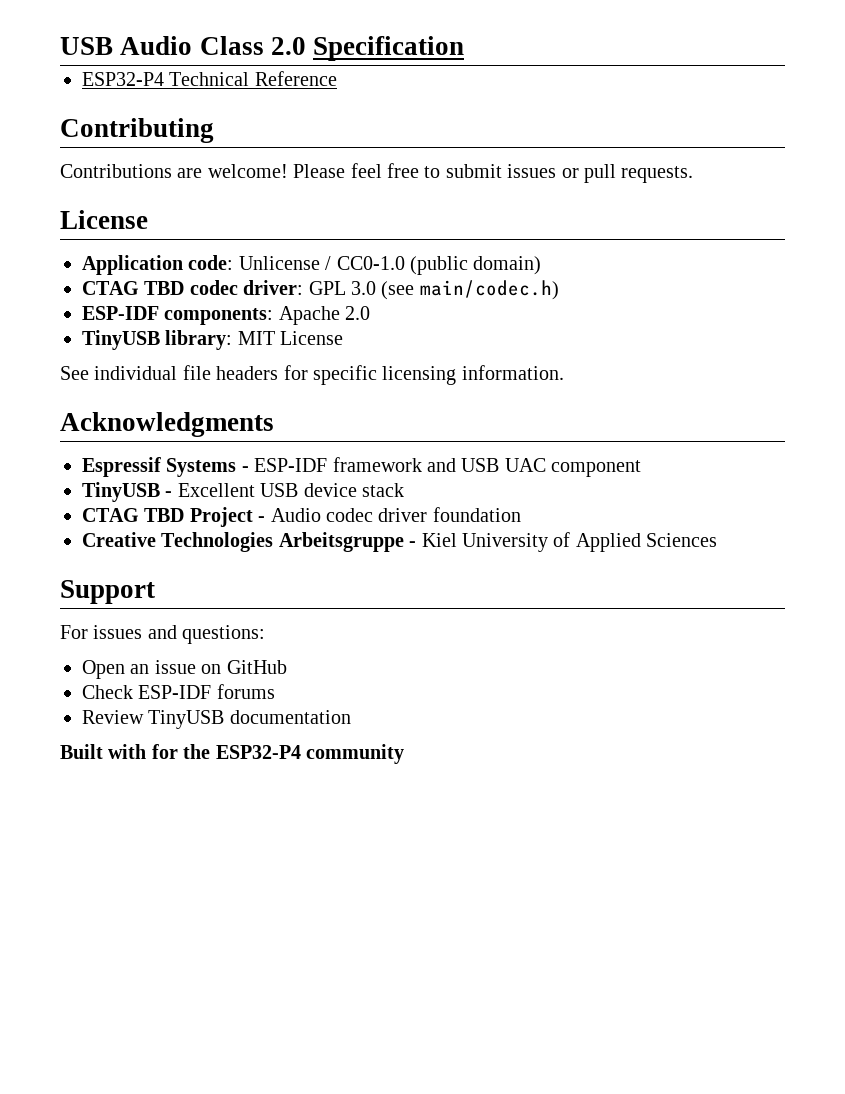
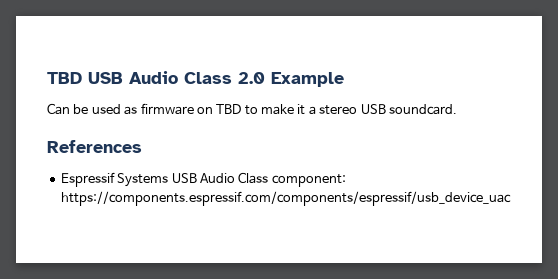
- USB Audio Class 2.0 Specification
- ESP32-P4 Technical Reference
- Contributing
- Contributions are welcome! Please feel free to submit issues or pull requests.
- License
- Application code: Unlicense / CC0-1.0 (public domain)
- CTAG TBD codec driver: GPL 3.0 (see main/codec.h)
- ESP-IDF components: Apache 2.0
- TinyUSB library: MIT License
- See individual file headers for specific licensing information.
- Acknowledgments
- Espressif Systems - ESP-IDF framework and USB UAC component
- TinyUSB - Excellent USB device stack
- CTAG TBD Project - Audio codec driver foundation
- Creative Technologies Arbeitsgruppe - Kiel University of Applied Sciences
- Support
- For issues and questions:
- Open an issue on GitHub
- Check ESP-IDF forums
- Review TinyUSB documentation
- Built with for the ESP32-P4 community
+ TBD USB Audio Class 2.0 Example
+ Can be used as firmware on TBD to make it a stereo USB soundcard.
+ References
+ Espressif Systems USB Audio Class component: https://components.espressif.com/components/espressif/usb_device_uac

